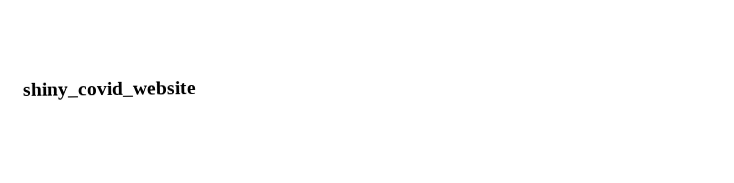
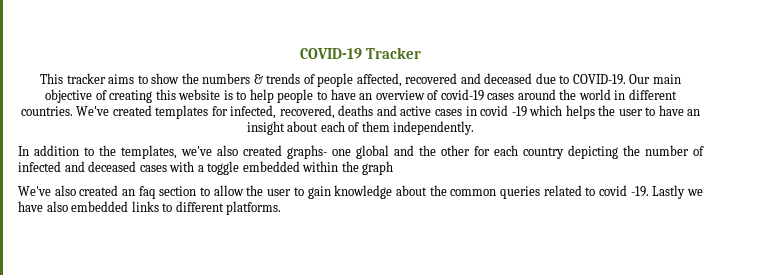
- shiny_covid_website
+ COVID-19 Tracker
+ This tracker aims to show the numbers & trends of people affected, recovered and deceased due to COVID-19. Our main objective of creating this website is to help people to have an overview of covid-19 cases around the world in different countries. We've created templates for infected, recovered, deaths and active cases in covid -19 which helps the user to have an insight about each of them independently.
+ In addition to the templates, we've also created graphs- one global and the other for each country depicting the number of infected and deceased cases with a toggle embedded within the graph
+ We've also created an faq section to allow the user to gain knowledge about the common queries related to covid -19. Lastly we have also embedded links to different platforms.

